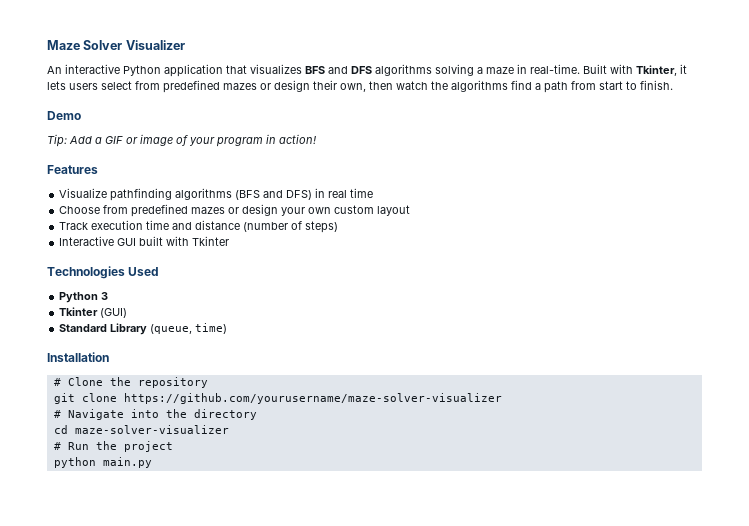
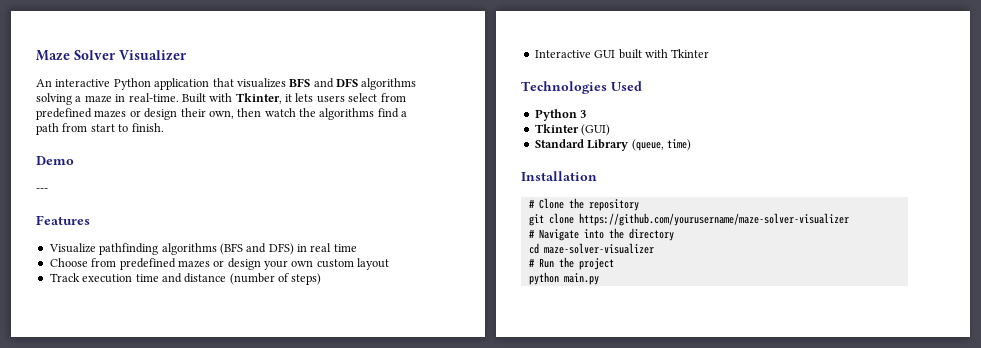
- Tip: Add a GIF or image of your program in action!
+ ---

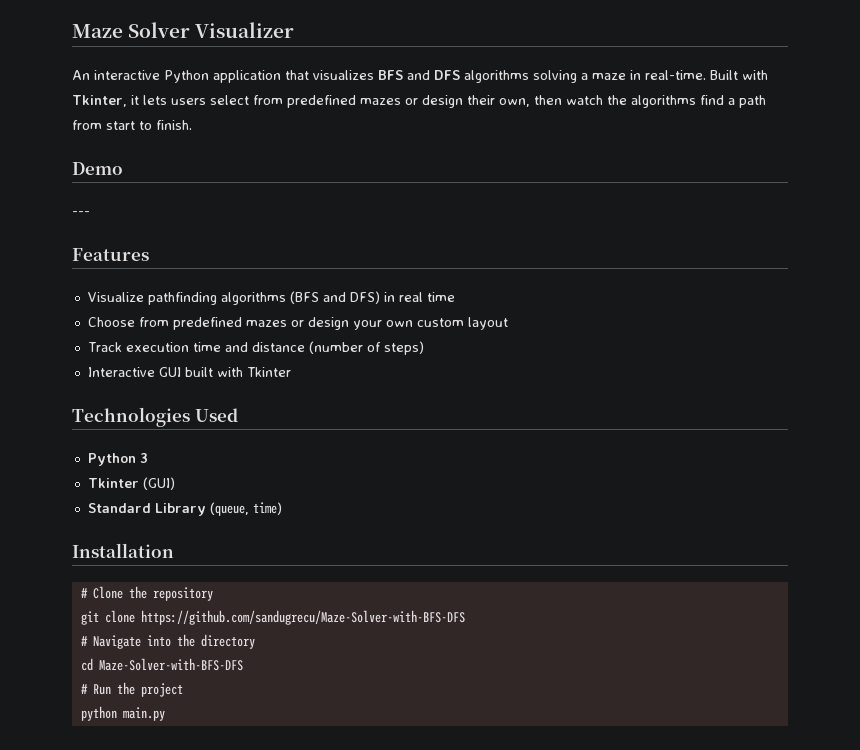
- git clone https://github.com/yourusername/maze-solver-visualizer
+ git clone https://github.com/sandugrecu/Maze-Solver-with-BFS-DFS
- cd maze-solver-visualizer
+ cd Maze-Solver-with-BFS-DFS

